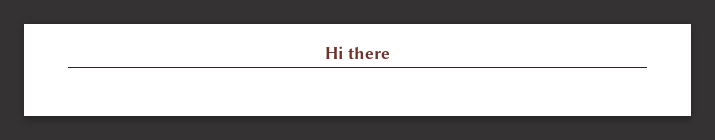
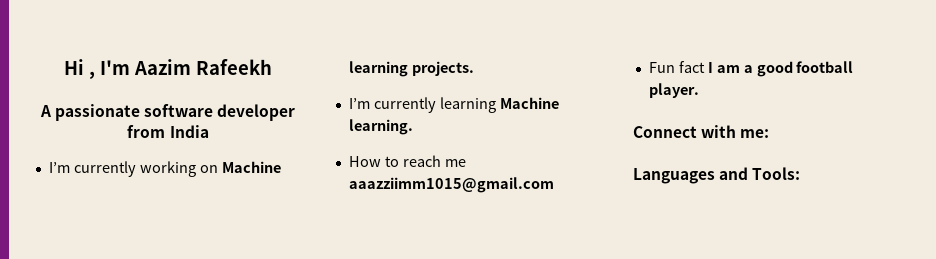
- Hi there
+ Hi , I'm Aazim Rafeekh
+ A passionate software developer from India
+ I’m currently working on Machine learning projects.
+ I’m currently learning Machine learning.
+ How to reach me aaazziimm1015@gmail.com
+ Fun fact I am a good football player.
+ Connect with me:
+ Languages and Tools:

